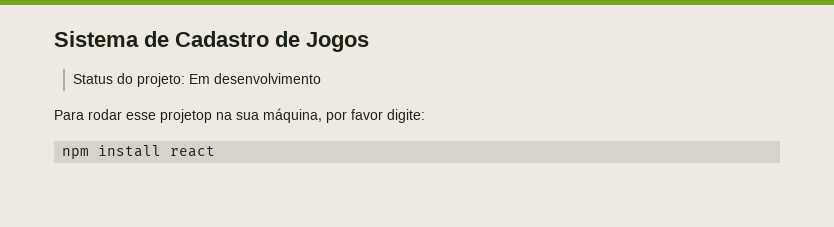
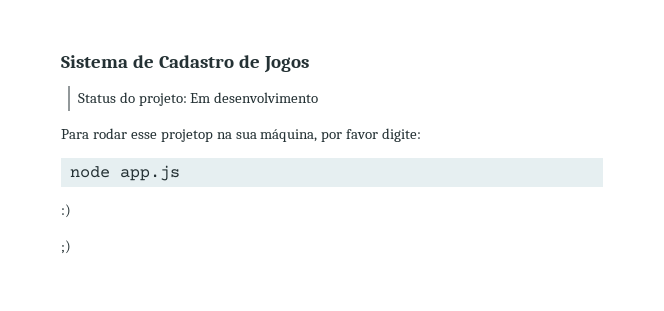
- npm install react
+ node app.js
+ :)
+ ;)

